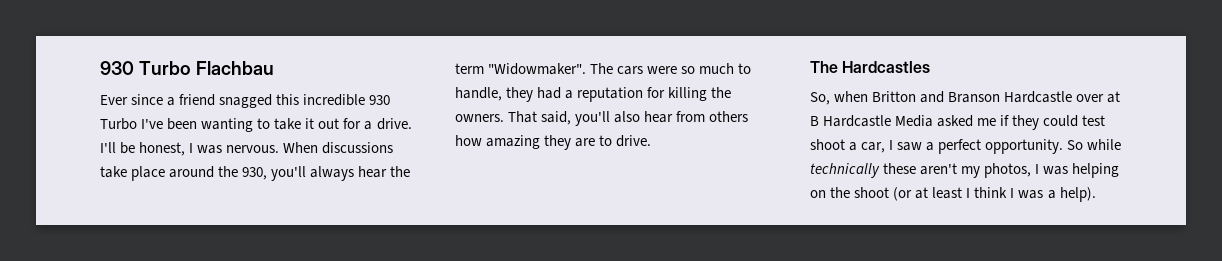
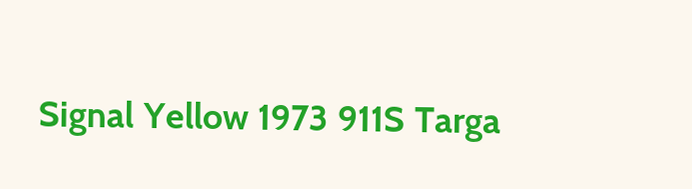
- 930 Turbo Flachbau
- Ever since a friend snagged this incredible 930 Turbo I've been wanting to take it out for a drive. I'll be honest, I was nervous. When discussions take place around the 930, you'll always hear the term "Widowmaker". The cars were so much to handle, they had a reputation for killing the owners. That said, you'll also hear from others how amazing they are to drive.
- The Hardcastles
- So, when Britton and Branson Hardcastle over at B Hardcastle Media asked me if they could test shoot a car, I saw a perfect opportunity. So while technically these aren't my photos, I was helping on the shoot (or at least I think I was a help).
+ Signal Yellow 1973 911S Targa

